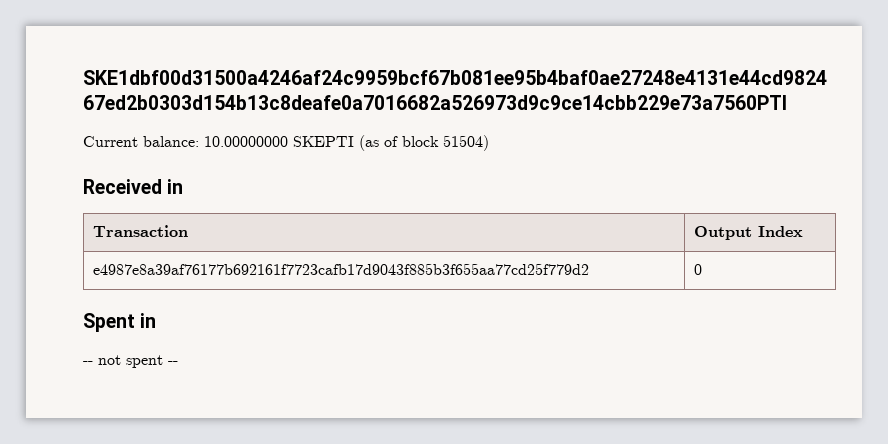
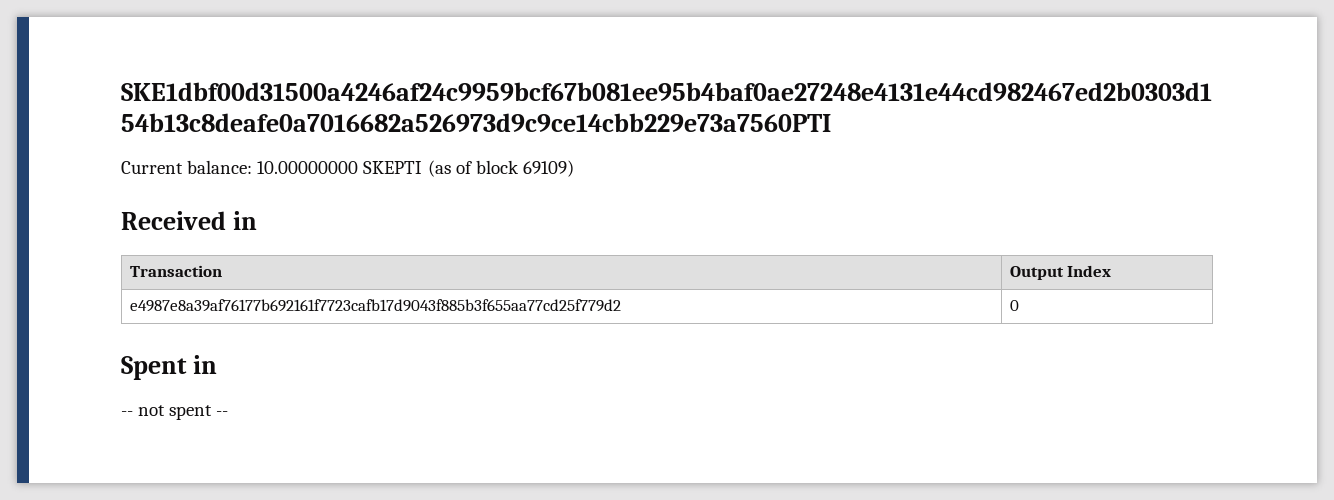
- Current balance: 10.00000000 SKEPTI (as of block 51504)
+ Current balance: 10.00000000 SKEPTI (as of block 69109)

